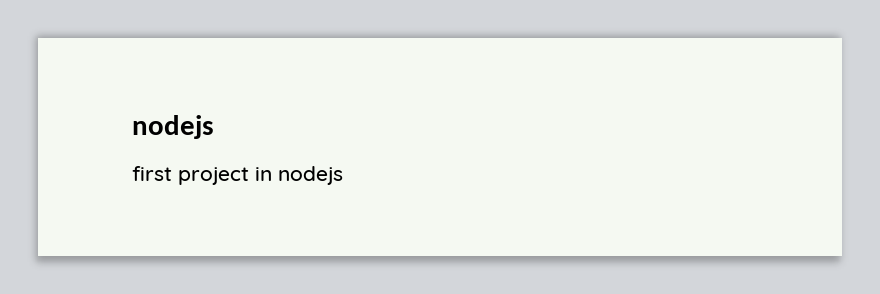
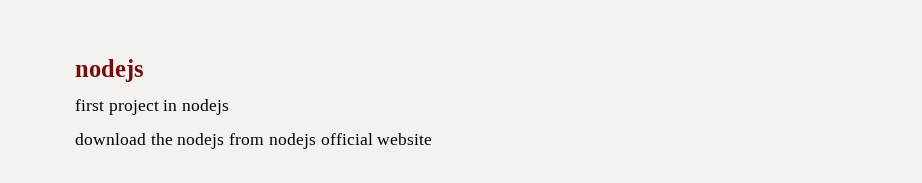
+ download the nodejs from nodejs official website

